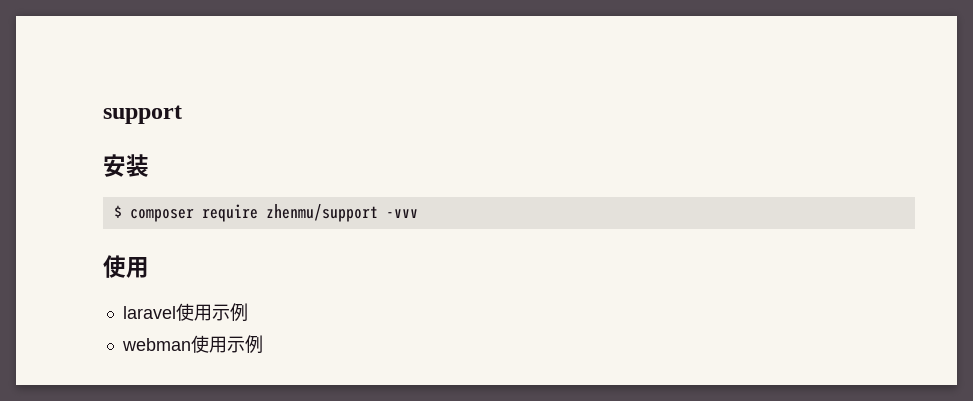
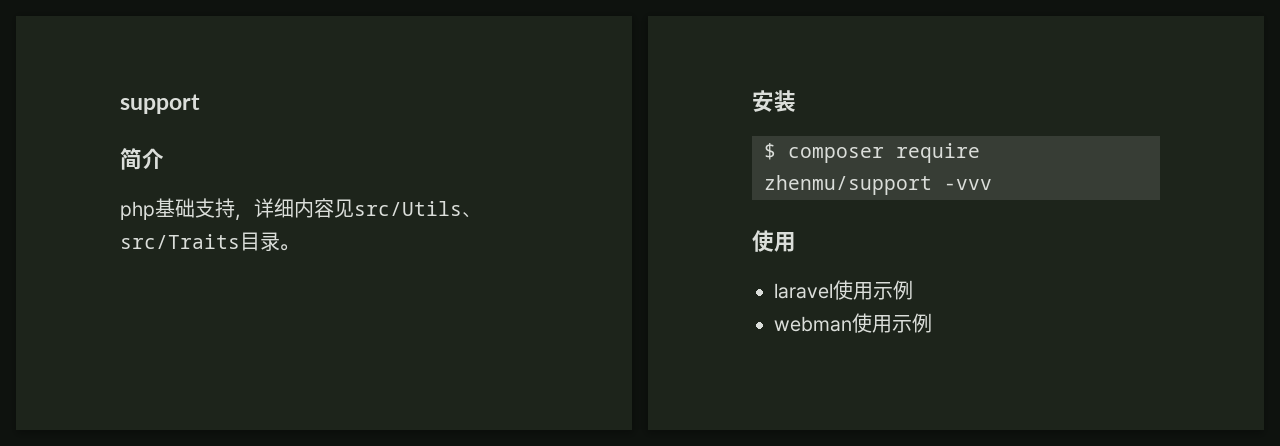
+ 简介
+ php基础支持，详细内容见src/Utils、src/Traits目录。

